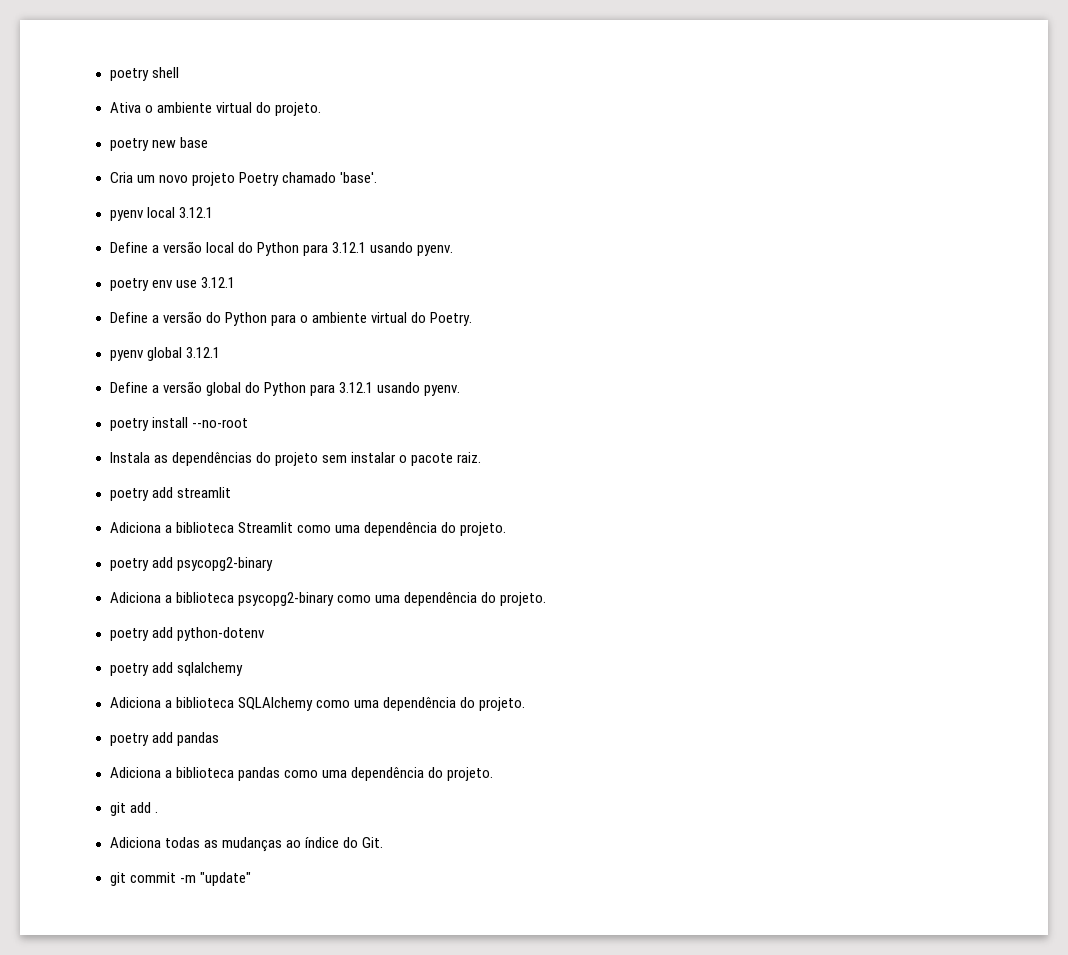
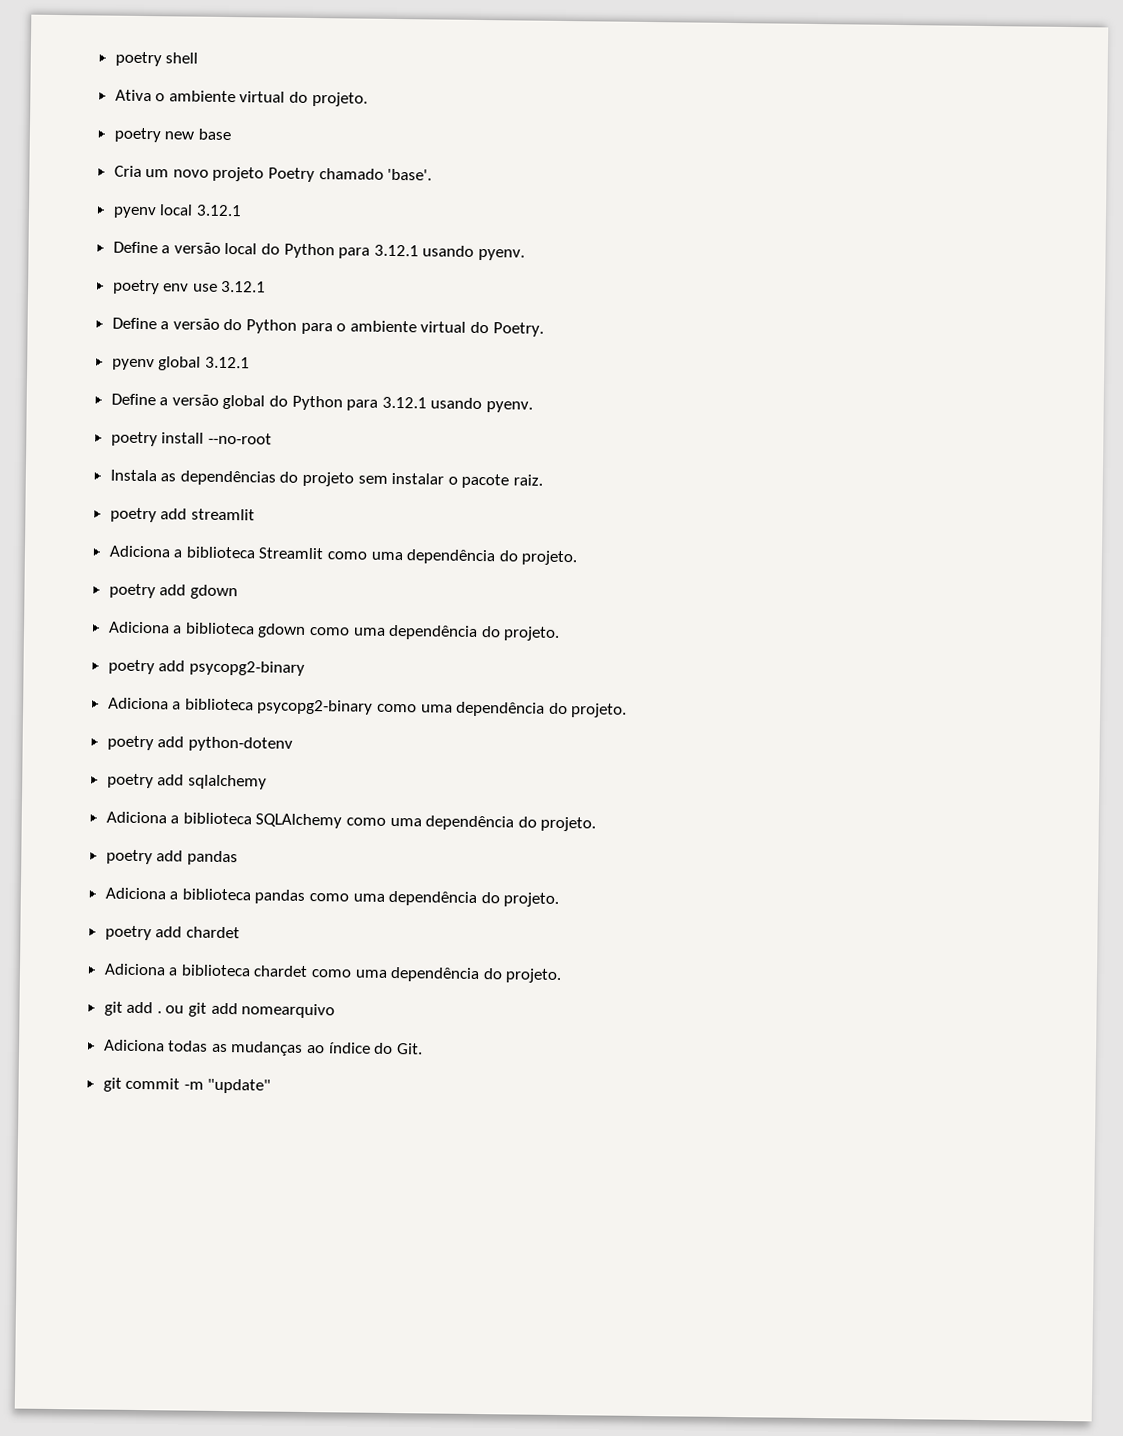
+ poetry add gdown
+ Adiciona a biblioteca gdown como uma dependência do projeto.
+ poetry add chardet
+ Adiciona a biblioteca chardet como uma dependência do projeto.
- git add .
+ git add . ou git add nomearquivo

